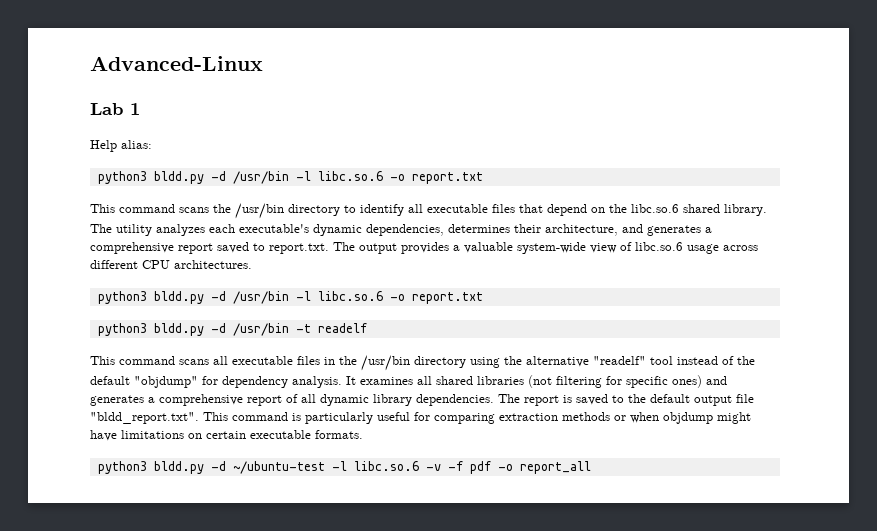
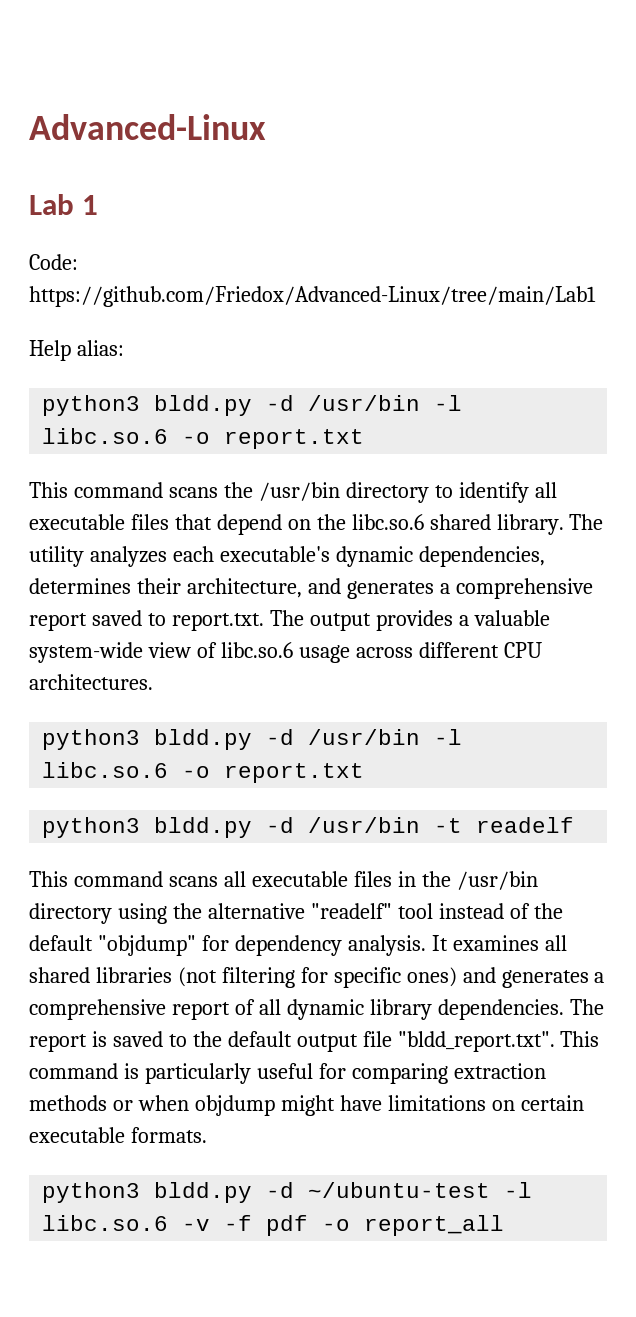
+ Code: https://github.com/Friedox/Advanced-Linux/tree/main/Lab1

